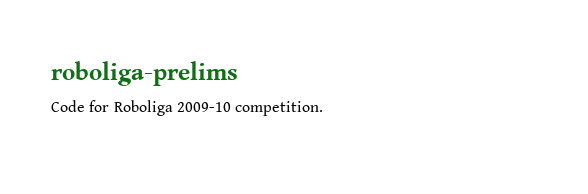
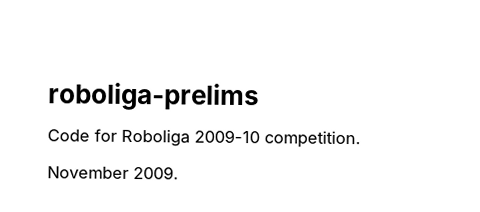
+ November 2009.

